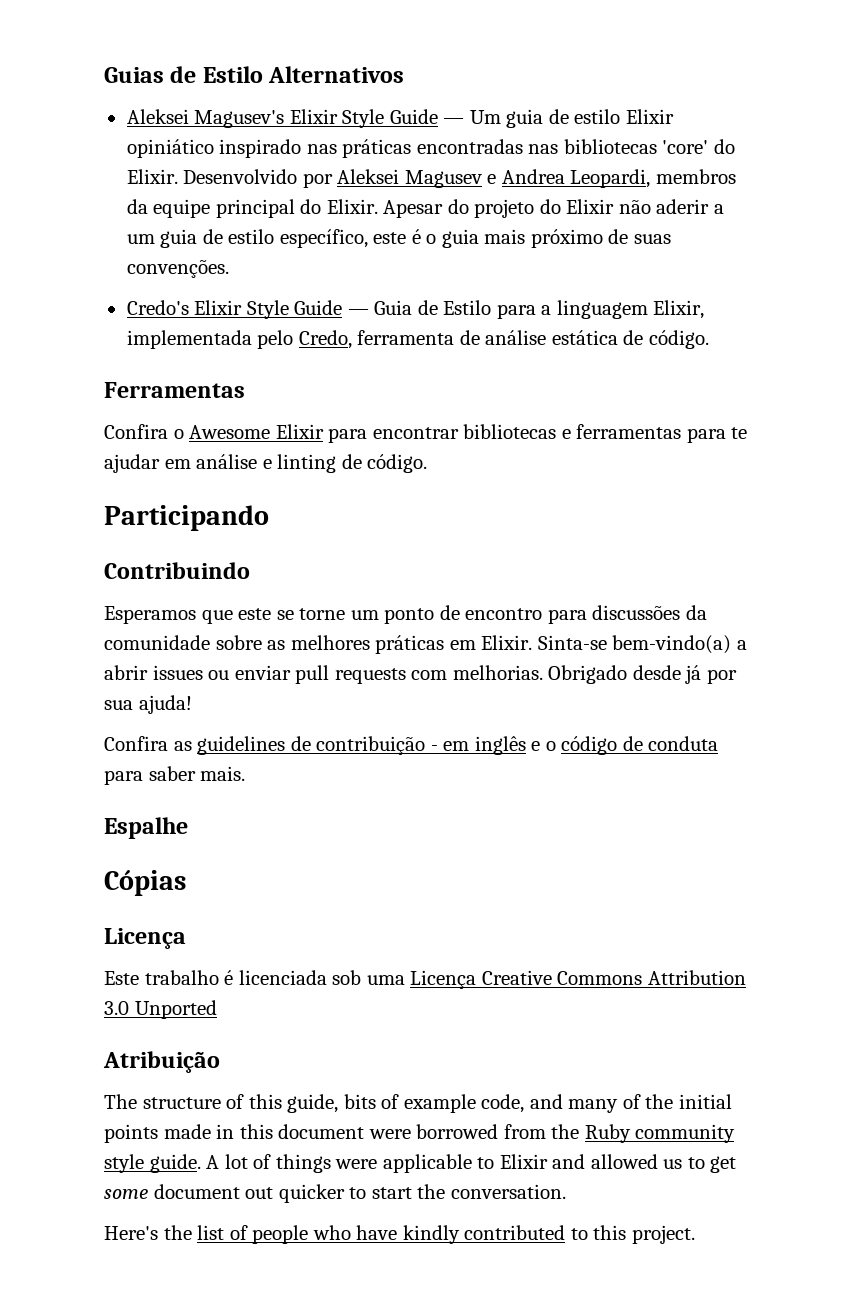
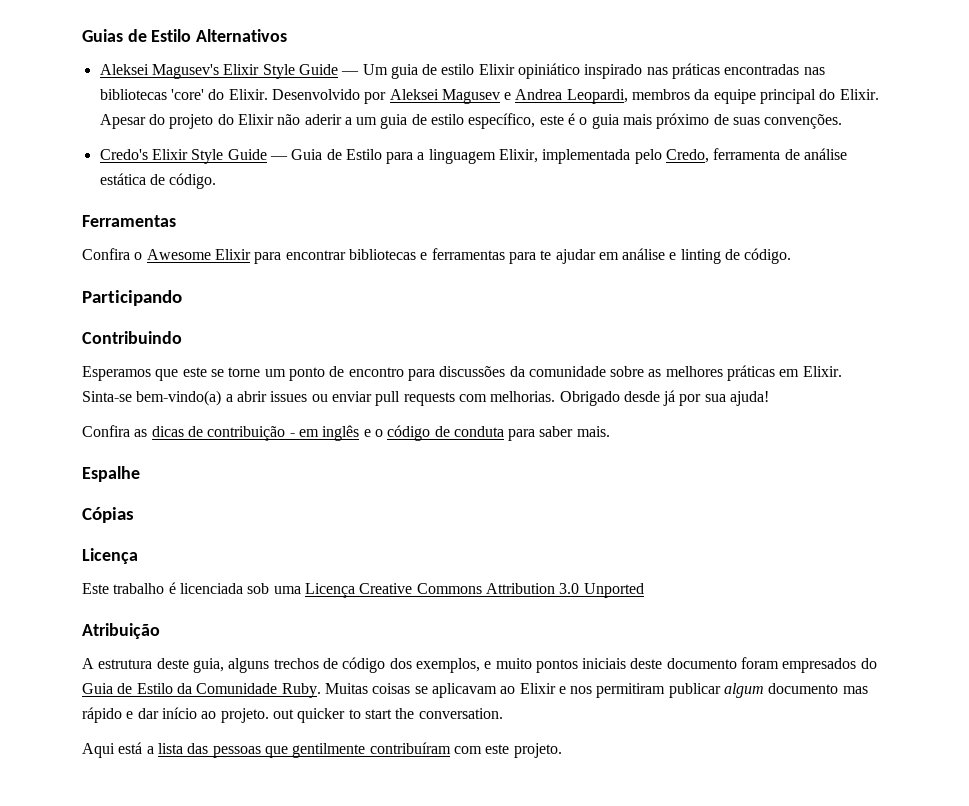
- Confira as guidelines de contribuição - em inglês e o código de conduta para saber mais.
+ Confira as dicas de contribuição - em inglês e o código de conduta para saber mais.
- The structure of this guide, bits of example code, and many of the initial points made in this document were borrowed from the Ruby community style guide. A lot of things were applicable to Elixir and allowed us to get some document out quicker to start the conversation.
+ A estrutura deste guia, alguns trechos de código dos exemplos, e muito pontos iniciais deste documento foram empresados do Guia de Estilo da Comunidade Ruby. Muitas coisas se aplicavam ao Elixir e nos permitiram publicar algum documento mas rápido e dar início ao projeto. out quicker to start the conversation.
- Here's the list of people who have kindly contributed to this project.
+ Aqui está a lista das pessoas que gentilmente contribuíram com este projeto.

